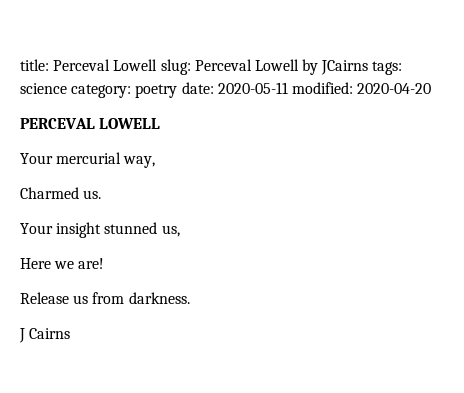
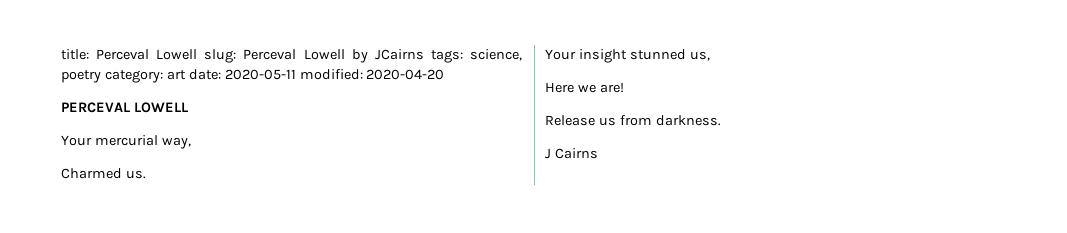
- title: Perceval Lowell slug: Perceval Lowell by JCairns tags: science category: poetry date: 2020-05-11 modified: 2020-04-20
+ title: Perceval Lowell slug: Perceval Lowell by JCairns tags: science, poetry category: art date: 2020-05-11 modified: 2020-04-20

